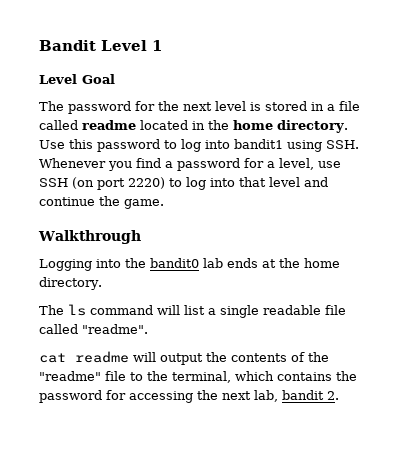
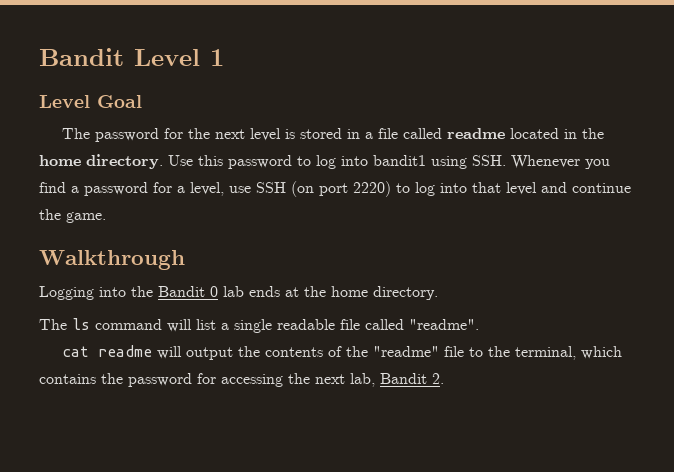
- Logging into the bandit0 lab ends at the home directory.
+ Logging into the Bandit 0 lab ends at the home directory.
- cat readme will output the contents of the "readme" file to the terminal, which contains the password for accessing the next lab, bandit 2.
+ cat readme will output the contents of the "readme" file to the terminal, which contains the password for accessing the next lab, Bandit 2.

